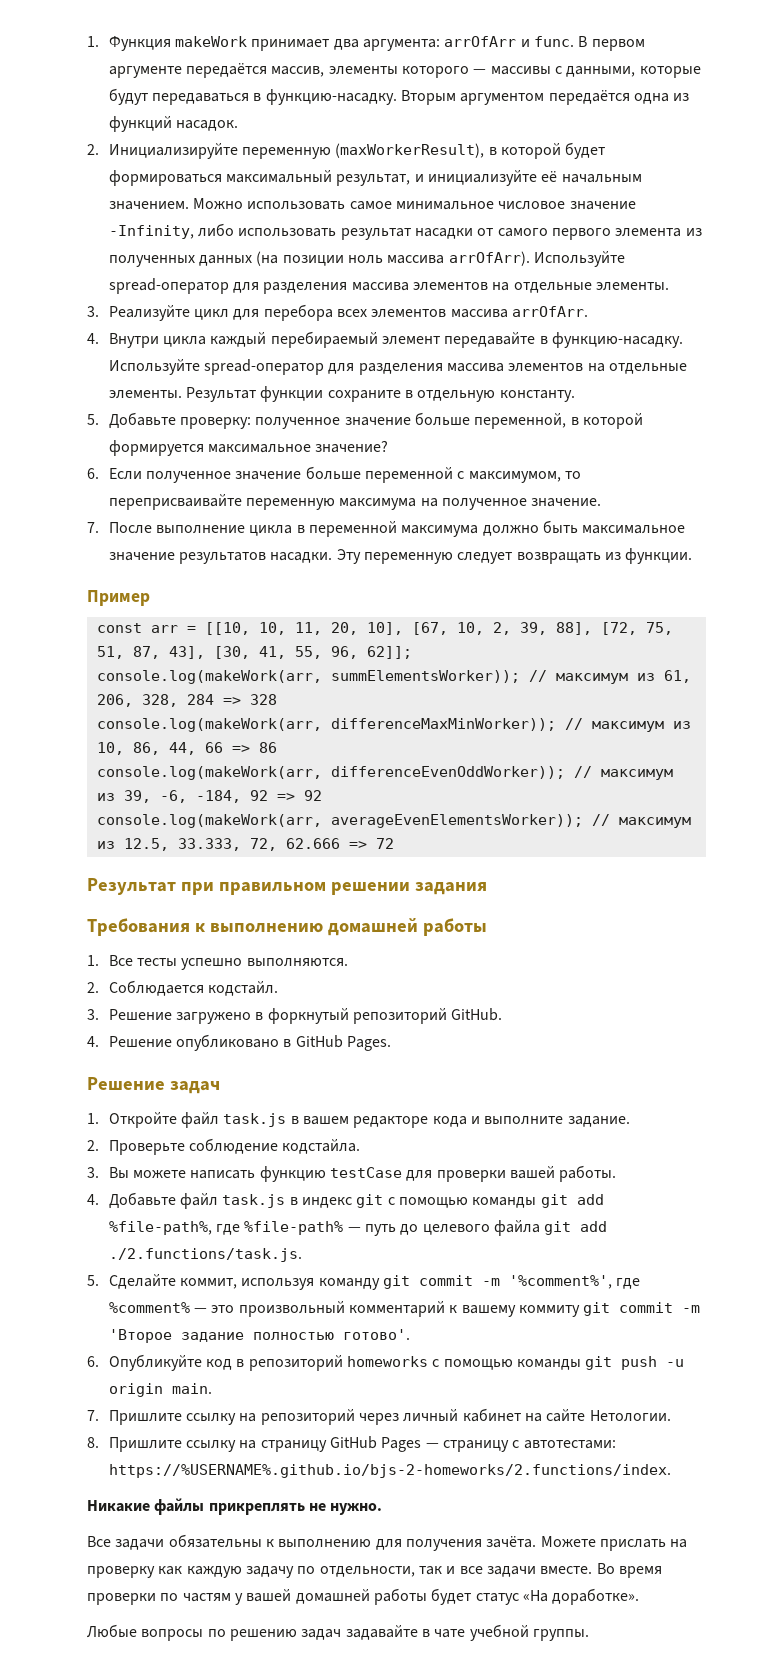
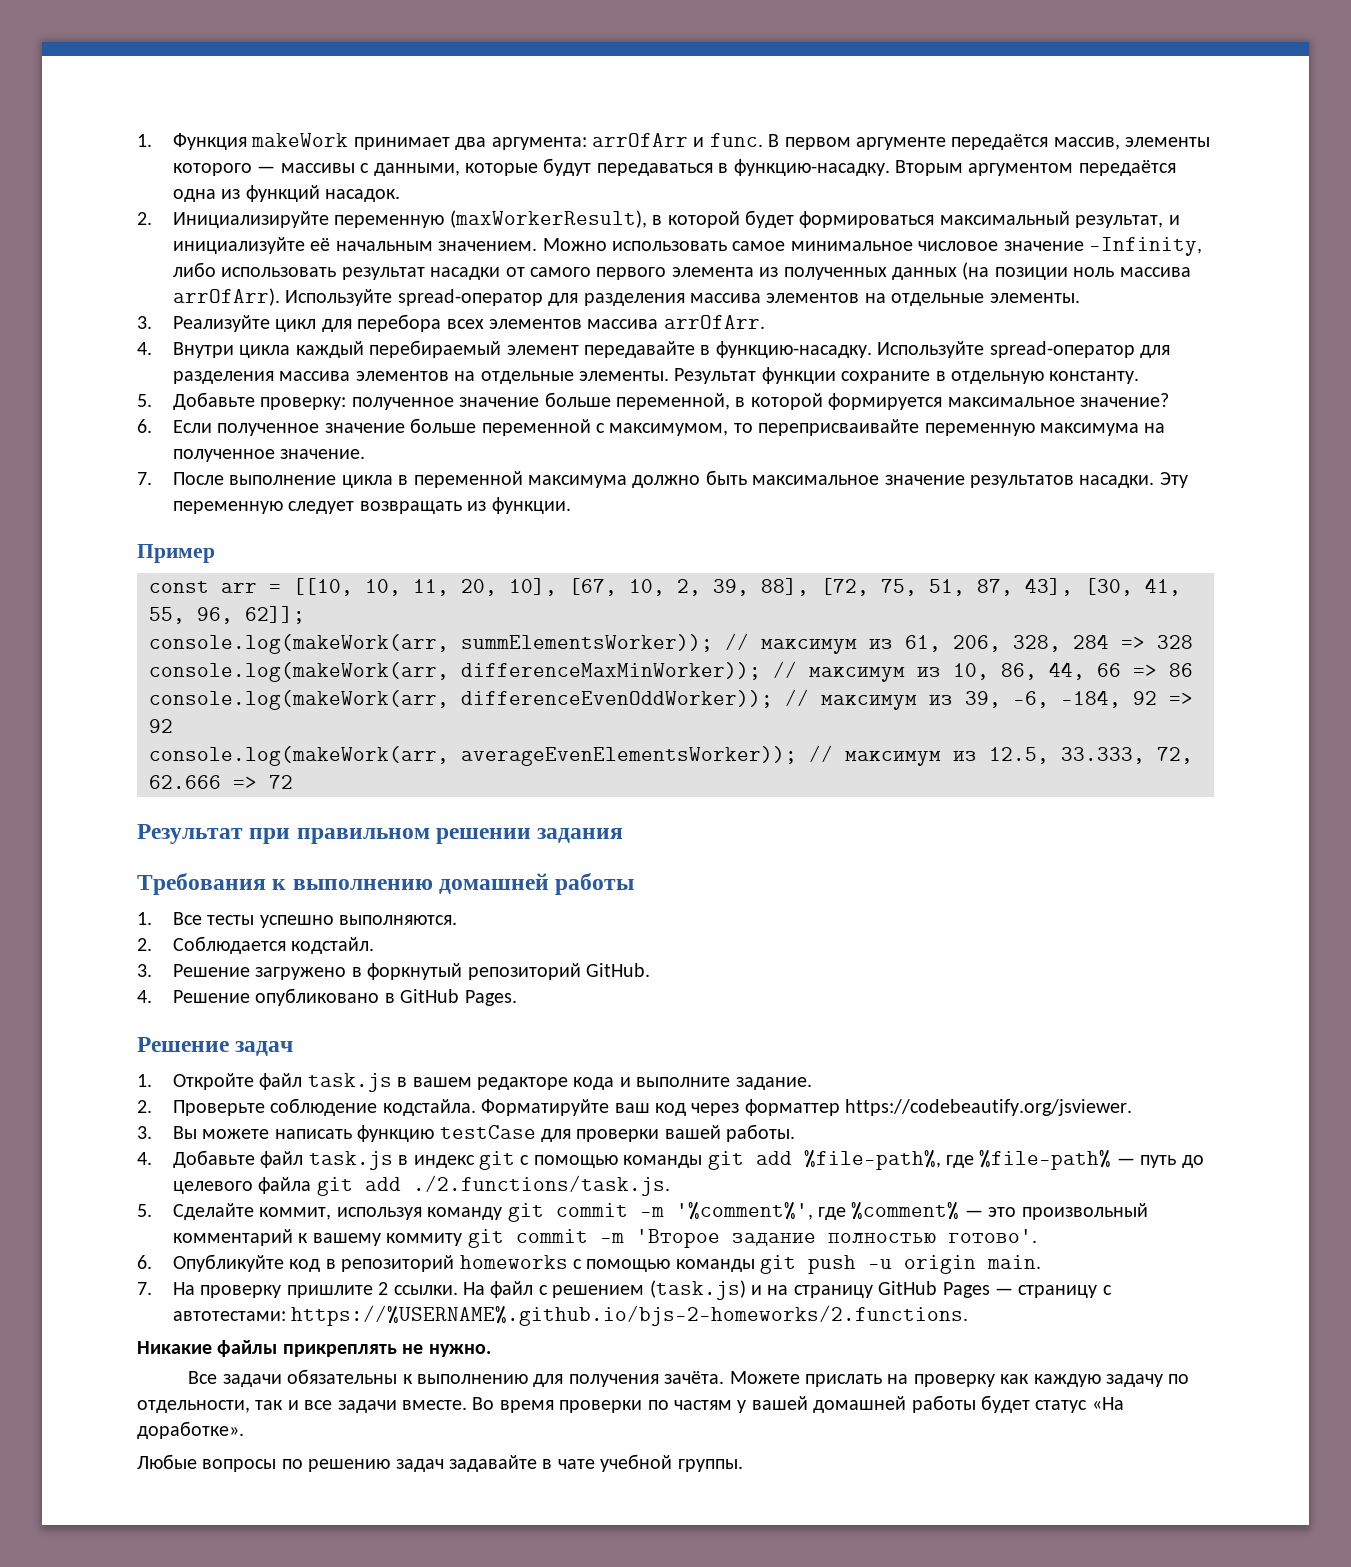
+ Форматируйте ваш код через форматтер https://codebeautify.org/jsviewer.
- 7. Пришлите ссылку на репозиторий через личный кабинет на сайте Нетологии.
- 8. Пришлите ссылку на страницу GitHub Pages — страницу с автотестами: https://%USERNAME%.github.io/bjs-2-homeworks/2.functions/index.
+ 7. На проверку пришлите 2 ссылки. На файл с решением (task.js) и на страницу GitHub Pages — страницу с автотестами: https://%USERNAME%.github.io/bjs-2-homeworks/2.functions.

